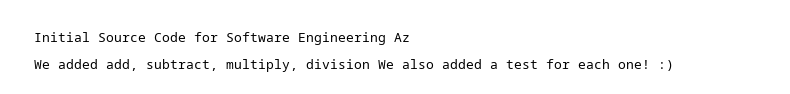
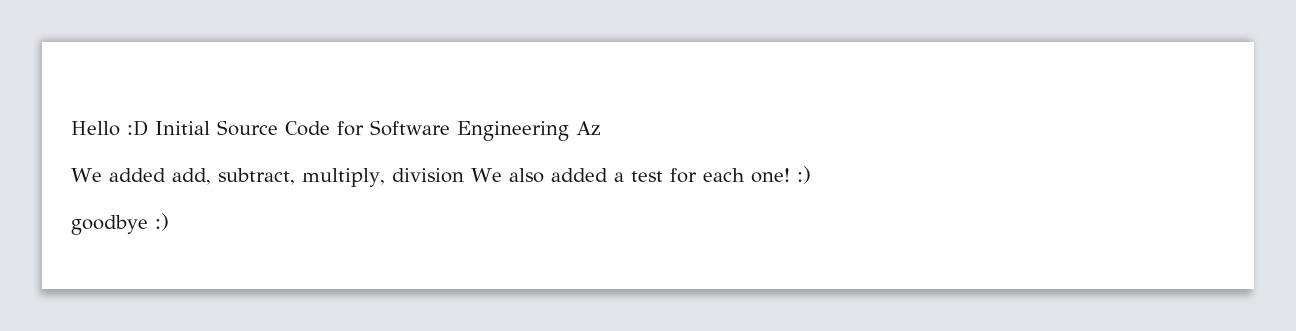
- Initial Source Code for Software Engineering Az
+ Hello :D Initial Source Code for Software Engineering Az
+ goodbye :)

